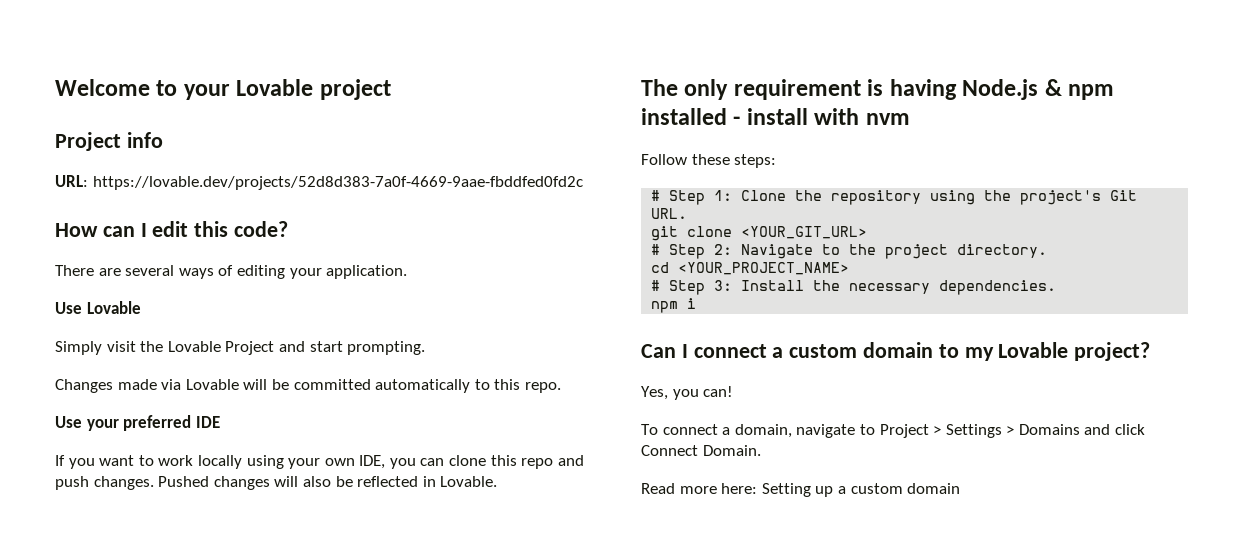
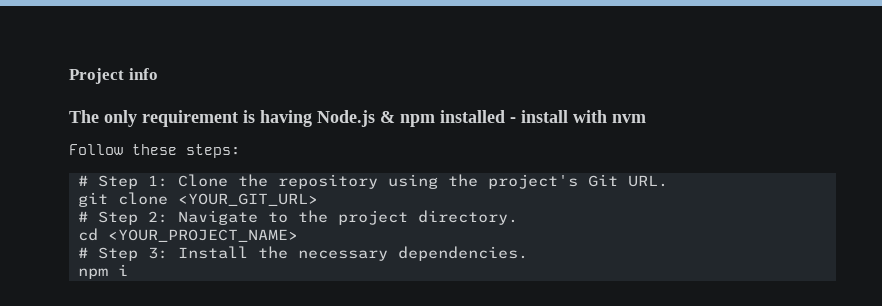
- Welcome to your Lovable project
  Project info
- URL: https://lovable.dev/projects/52d8d383-7a0f-4669-9aae-fbddfed0fd2c
- How can I edit this code?
- There are several ways of editing your application.
- Use Lovable
- Simply visit the Lovable Project and start prompting.
- Changes made via Lovable will be committed automatically to this repo.
- Use your preferred IDE
- If you want to work locally using your own IDE, you can clone this repo and push changes. Pushed changes will also be reflected in Lovable.
- Can I connect a custom domain to my Lovable project?
- Yes, you can!
- To connect a domain, navigate to Project > Settings > Domains and click Connect Domain.
- Read more here: Setting up a custom domain

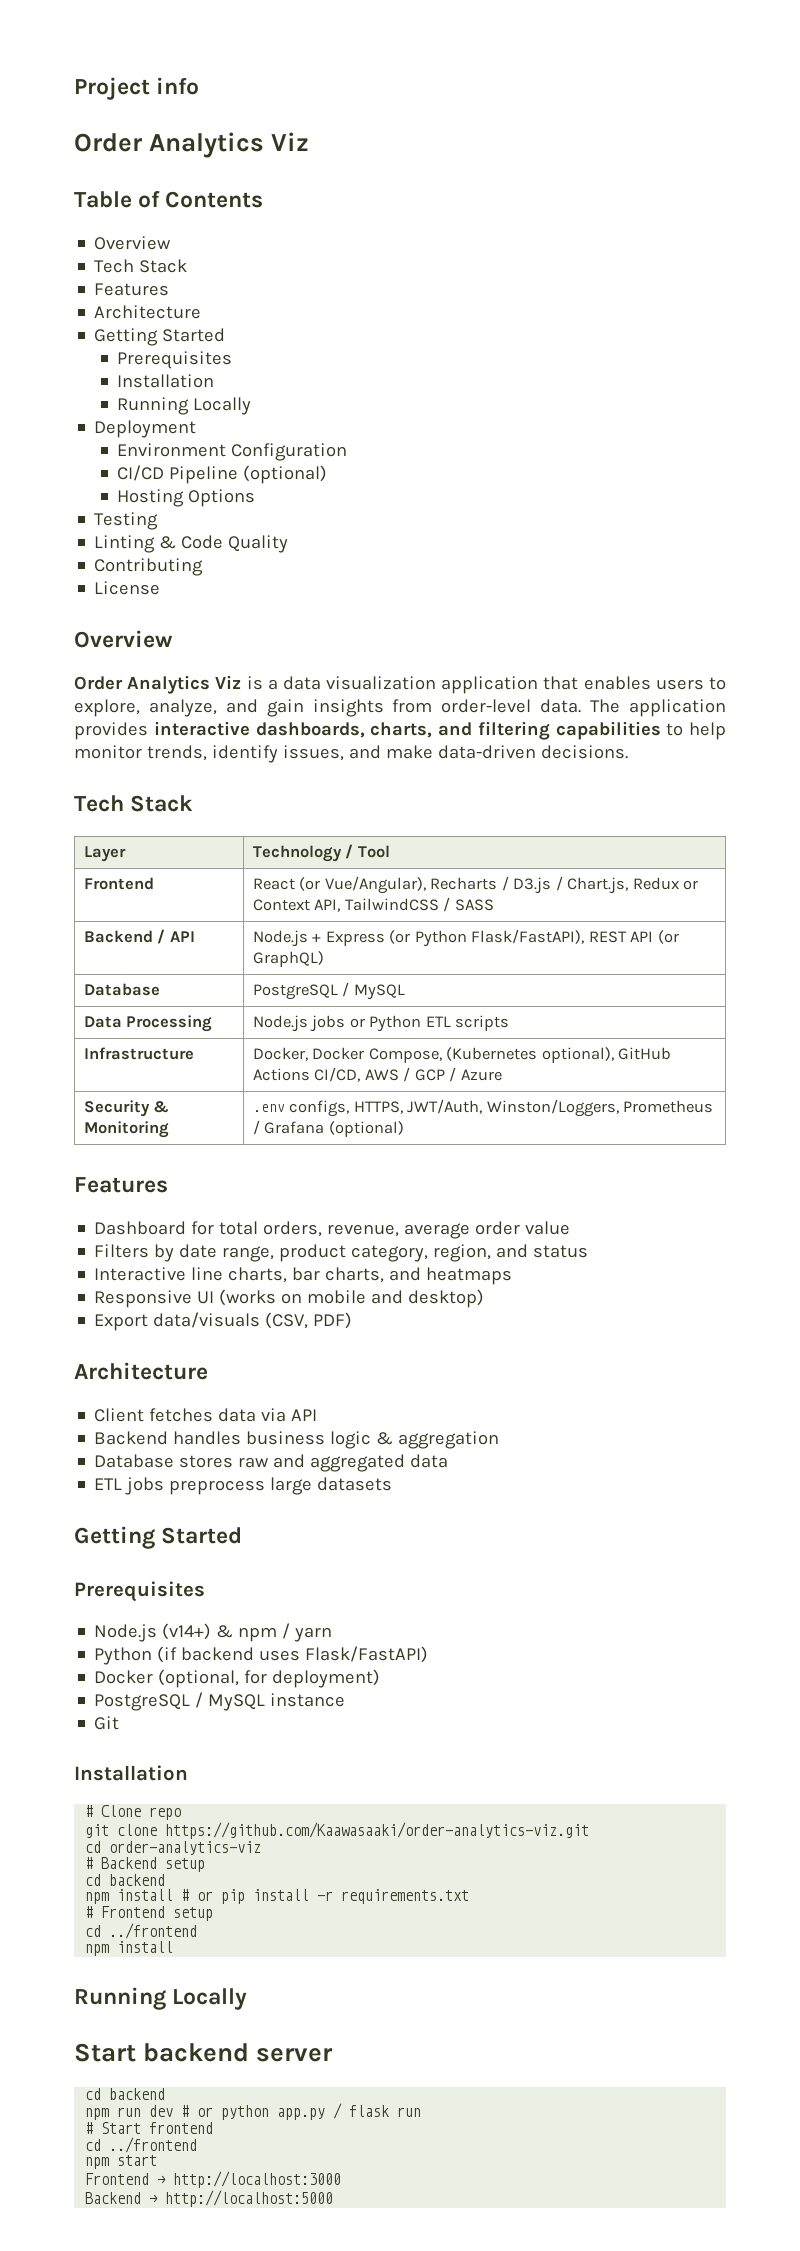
  Project info
- The only requirement is having Node.js & npm installed - install with nvm
- Follow these steps:
- # Step 1: Clone the repository using the project's Git URL.
- git clone <YOUR_GIT_URL>
- # Step 2: Navigate to the project directory.
- cd <YOUR_PROJECT_NAME>
- # Step 3: Install the necessary dependencies.
- npm i
+ Order Analytics Viz
+ Table of Contents
+ Overview
+ Tech Stack
+ Features
+ Architecture
+ Getting Started
+ Prerequisites
+ Installation
+ Running Locally
+ Deployment
+ Environment Configuration
+ CI/CD Pipeline (optional)
+ Hosting Options
+ Testing
+ Linting & Code Quality
+ Contributing
+ License
+ Overview
+ Order Analytics Viz is a data visualization application that enables users to explore, analyze, and gain insights from order-level data. The application provides interactive dashboards, charts, and filtering capabilities to help monitor trends, identify issues, and make data-driven decisions.
+ Tech Stack
+ Layer | Technology / Tool
+ Frontend | React (or Vue/Angular), Recharts / D3.js / Chart.js, Redux or Context API, TailwindCSS / SASS
+ Backend / API | Node.js + Express (or Python Flask/FastAPI), REST API (or GraphQL)
+ Database | PostgreSQL / MySQL
+ Data Processing | Node.js jobs or Python ETL scripts
+ Infrastructure | Docker, Docker Compose, (Kubernetes optional), GitHub Actions CI/CD, AWS / GCP / Azure
+ Security & Monitoring | .env configs, HTTPS, JWT/Auth, Winston/Loggers, Prometheus / Grafana (optional)
+ Features
+ Dashboard for total orders, revenue, average order value
+ Filters by date range, product category, region, and status
+ Interactive line charts, bar charts, and heatmaps
+ Responsive UI (works on mobile and desktop)
+ Export data/visuals (CSV, PDF)
+ Architecture
+ Client fetches data via API
+ Backend handles business logic & aggregation
+ Database stores raw and aggregated data
+ ETL jobs preprocess large datasets
+ Getting Started
+ Prerequisites
+ Node.js (v14+) & npm / yarn
+ Python (if backend uses Flask/FastAPI)
+ Docker (optional, for deployment)
+ PostgreSQL / MySQL instance
+ Git
+ Installation
+ # Clone repo
+ git clone https://github.com/Kaawasaaki/order-analytics-viz.git
+ cd order-analytics-viz
+ # Backend setup
+ cd backend
+ npm install # or pip install -r requirements.txt
+ # Frontend setup
+ cd ../frontend
+ npm install
+ Running Locally
+ Start backend server
+ cd backend
+ npm run dev # or python app.py / flask run
+ # Start frontend
+ cd ../frontend
+ npm start
+ Frontend → http://localhost:3000
+ Backend → http://localhost:5000

